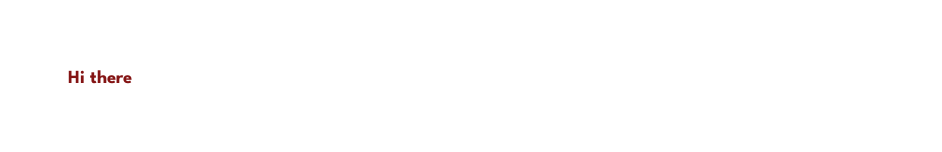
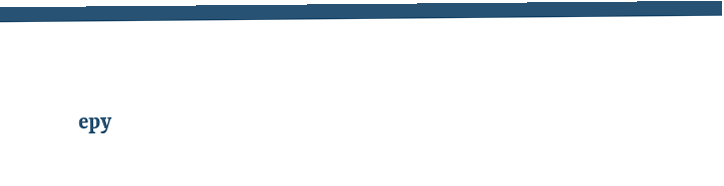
- Hi there
+ epy

